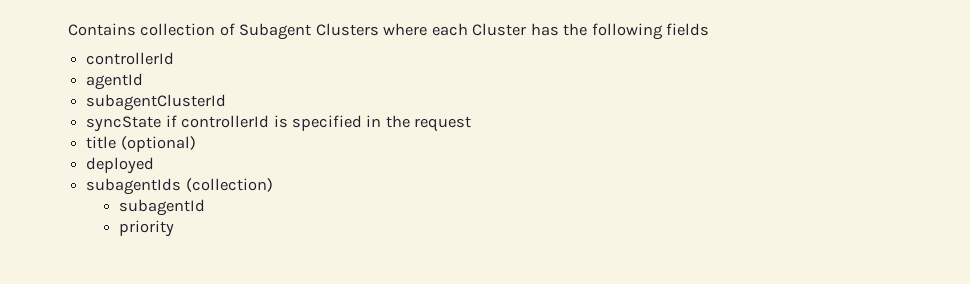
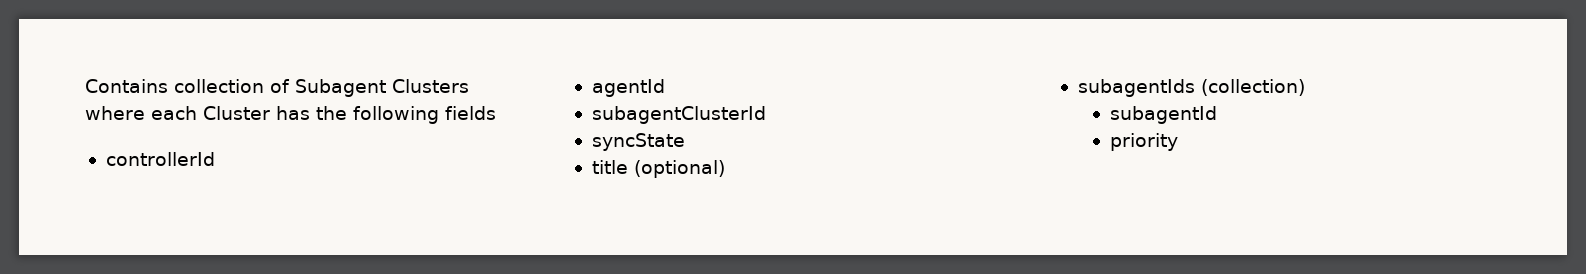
- syncState if controllerId is specified in the request
+ syncState
- deployed

